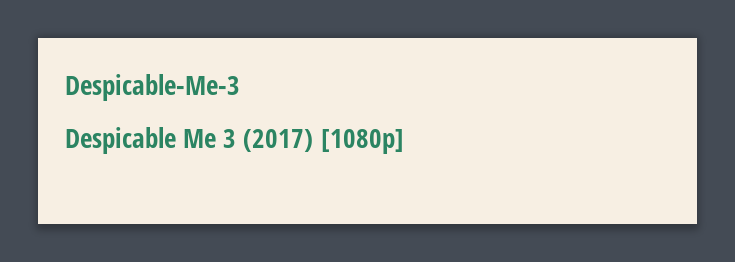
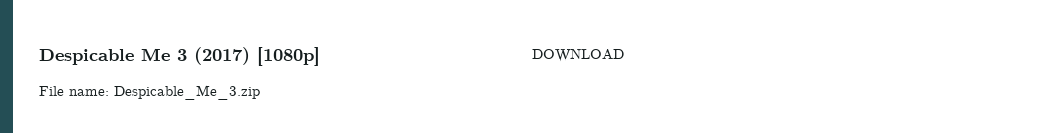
- Despicable-Me-3
+ File name: Despicable_Me_3.zip
+ DOWNLOAD

